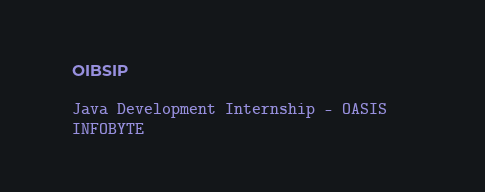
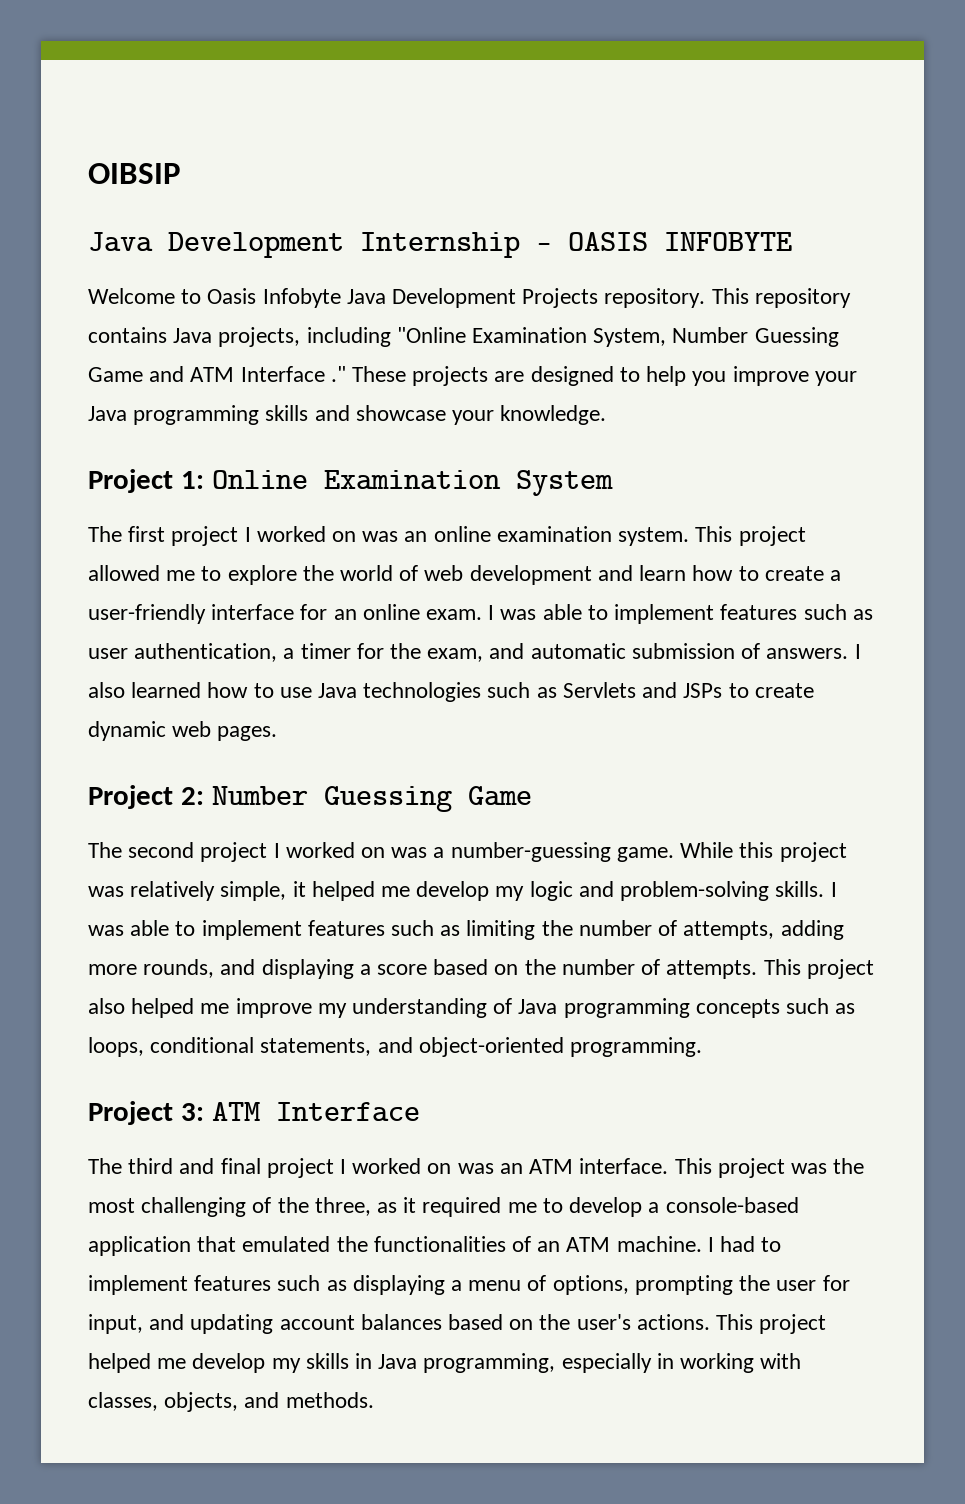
+ Welcome to Oasis Infobyte Java Development Projects repository. This repository contains Java projects, including "Online Examination System, Number Guessing Game and ATM Interface ." These projects are designed to help you improve your Java programming skills and showcase your knowledge.
+ Project 1: Online Examination System
+ The first project I worked on was an online examination system. This project allowed me to explore the world of web development and learn how to create a user-friendly interface for an online exam. I was able to implement features such as user authentication, a timer for the exam, and automatic submission of answers. I also learned how to use Java technologies such as Servlets and JSPs to create dynamic web pages.
+ Project 2: Number Guessing Game
+ The second project I worked on was a number-guessing game. While this project was relatively simple, it helped me develop my logic and problem-solving skills. I was able to implement features such as limiting the number of attempts, adding more rounds, and displaying a score based on the number of attempts. This project also helped me improve my understanding of Java programming concepts such as loops, conditional statements, and object-oriented programming.
+ Project 3: ATM Interface
+ The third and final project I worked on was an ATM interface. This project was the most challenging of the three, as it required me to develop a console-based application that emulated the functionalities of an ATM machine. I had to implement features such as displaying a menu of options, prompting the user for input, and updating account balances based on the user's actions. This project helped me develop my skills in Java programming, especially in working with classes, objects, and methods.

